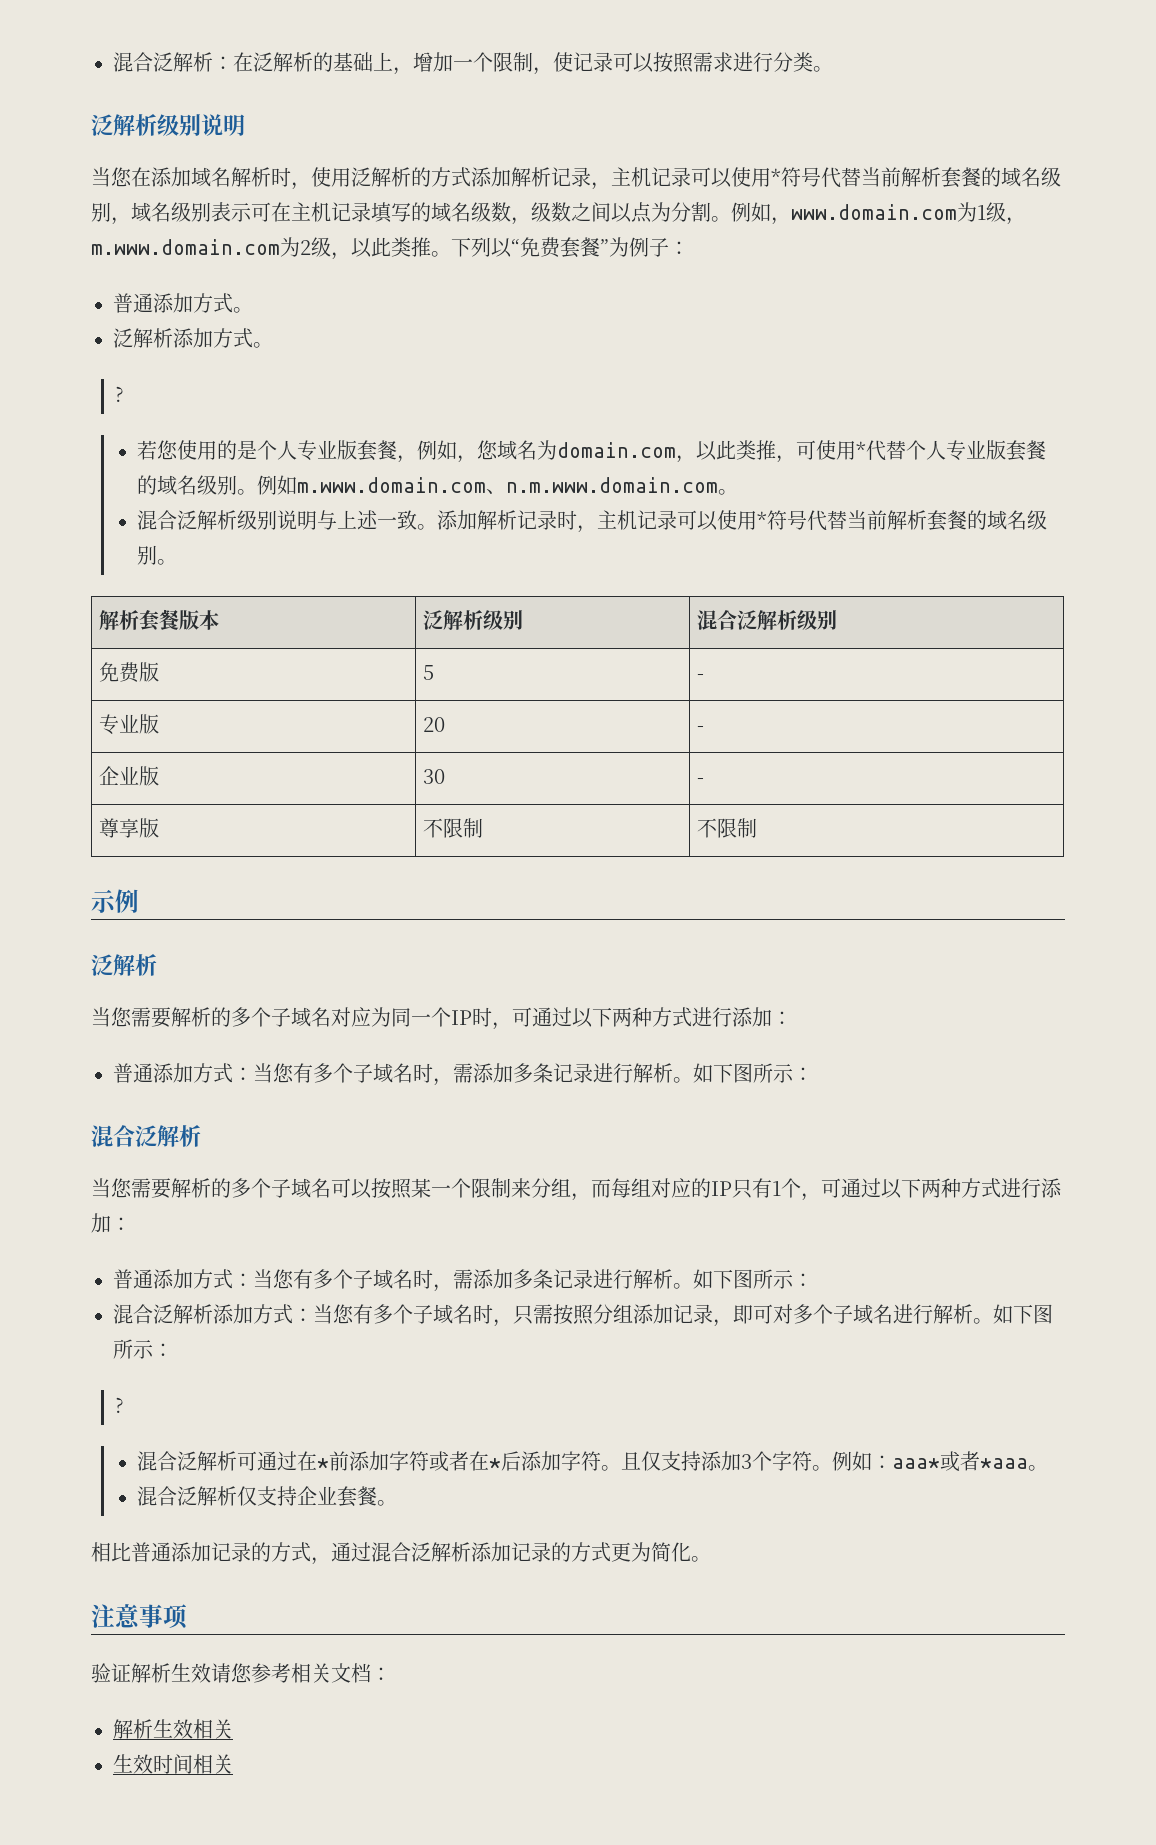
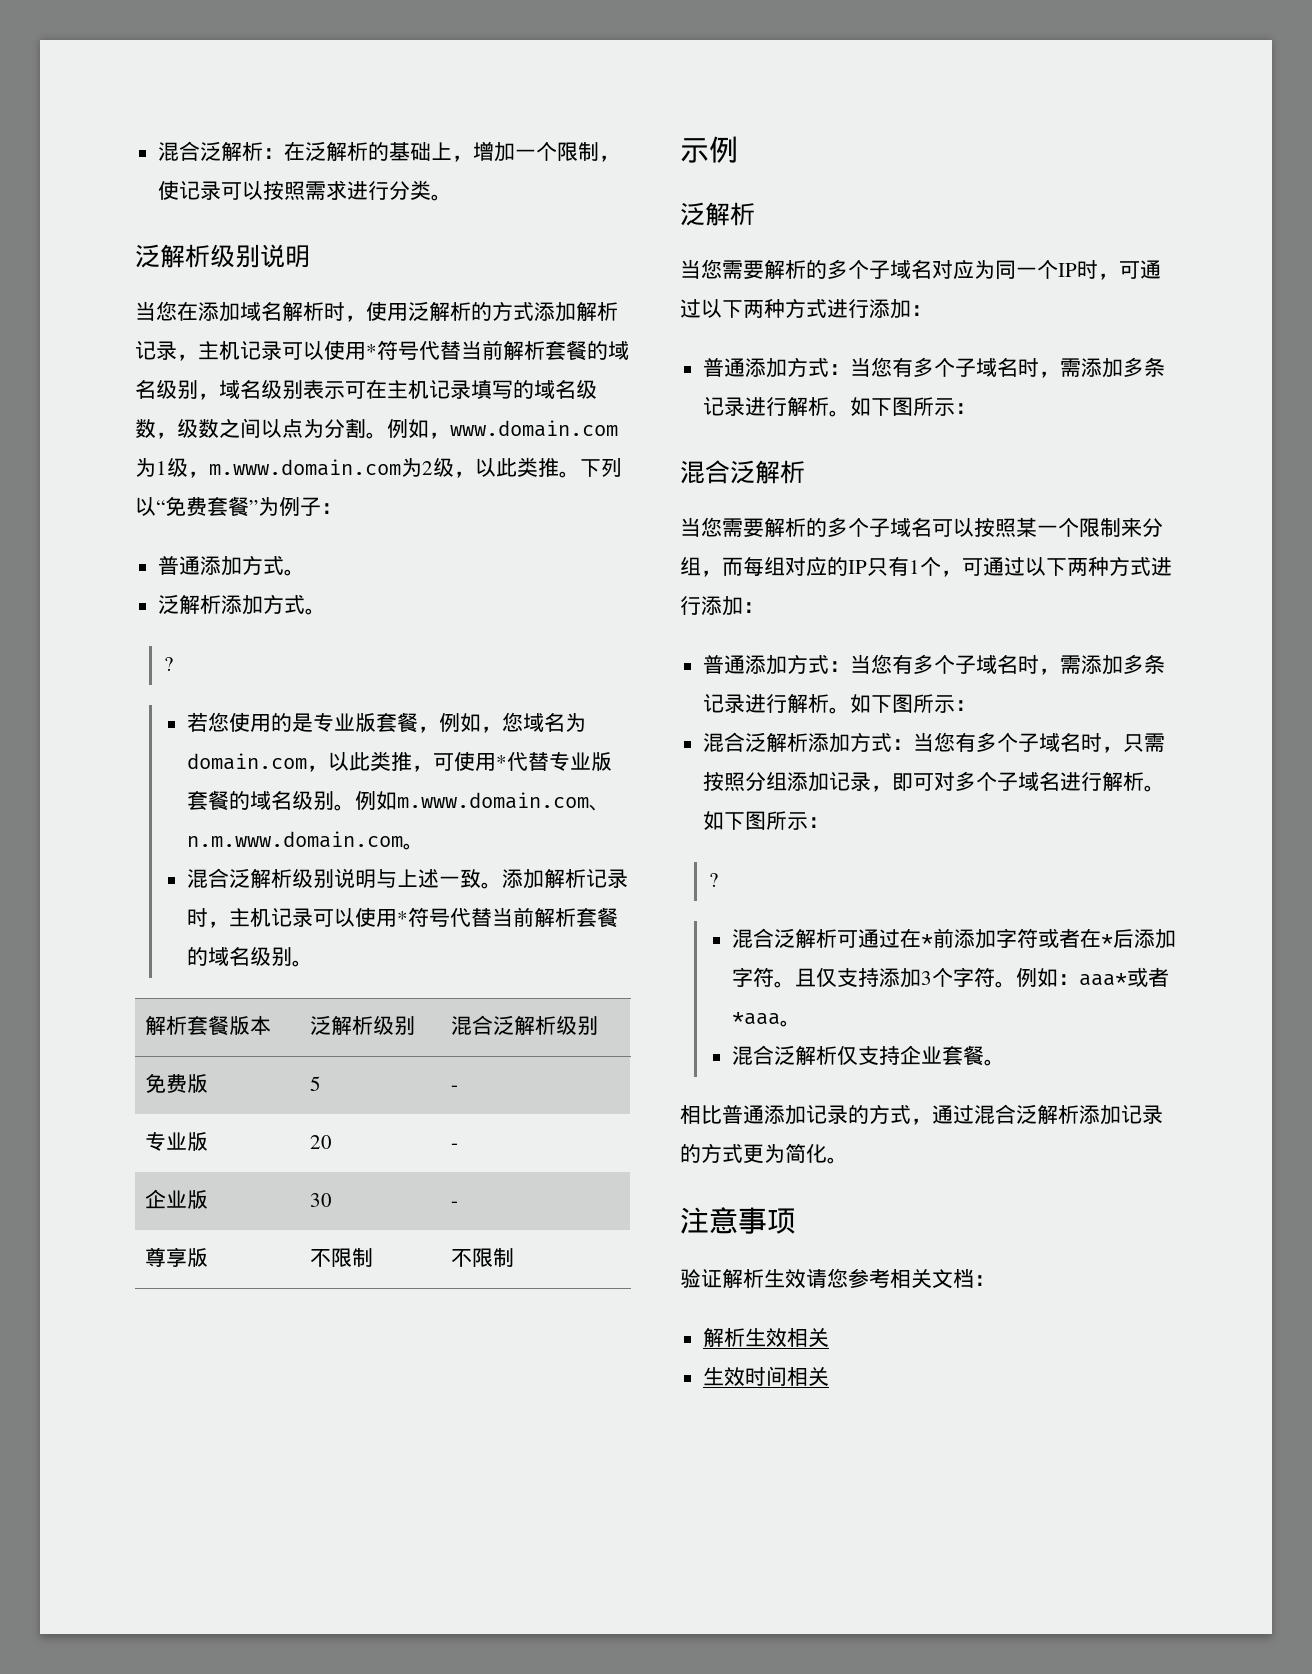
- 若您使用的是个人专业版套餐，例如，您域名为domain.com，以此类推，可使用*代替个人专业版套餐的域名级别。
+ 若您使用的是专业版套餐，例如，您域名为domain.com，以此类推，可使用*代替专业版套餐的域名级别。

